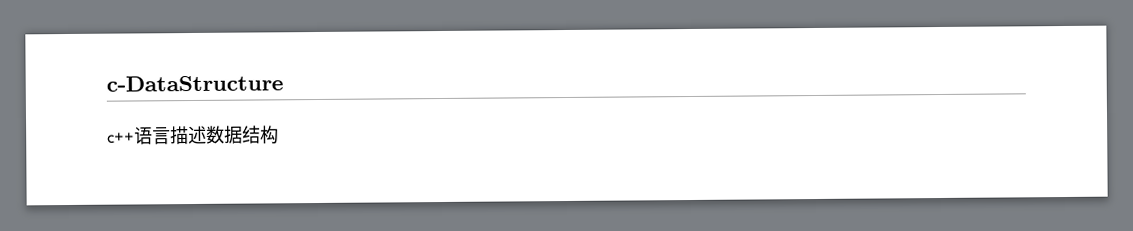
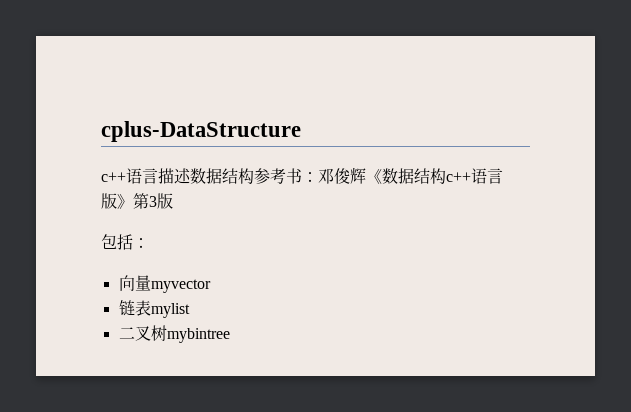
- c-DataStructure
+ cplus-DataStructure
- c++语言描述数据结构
+ c++语言描述数据结构参考书：邓俊辉《数据结构c++语言版》第3版
+ 包括：
+ 向量myvector
+ 链表mylist
+ 二叉树mybintree

